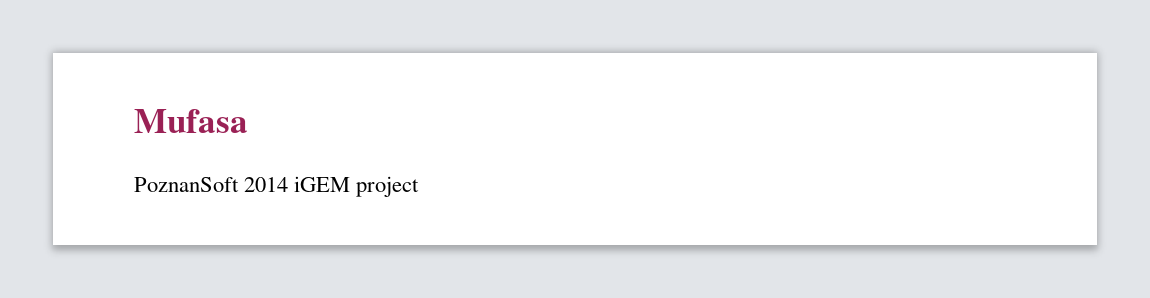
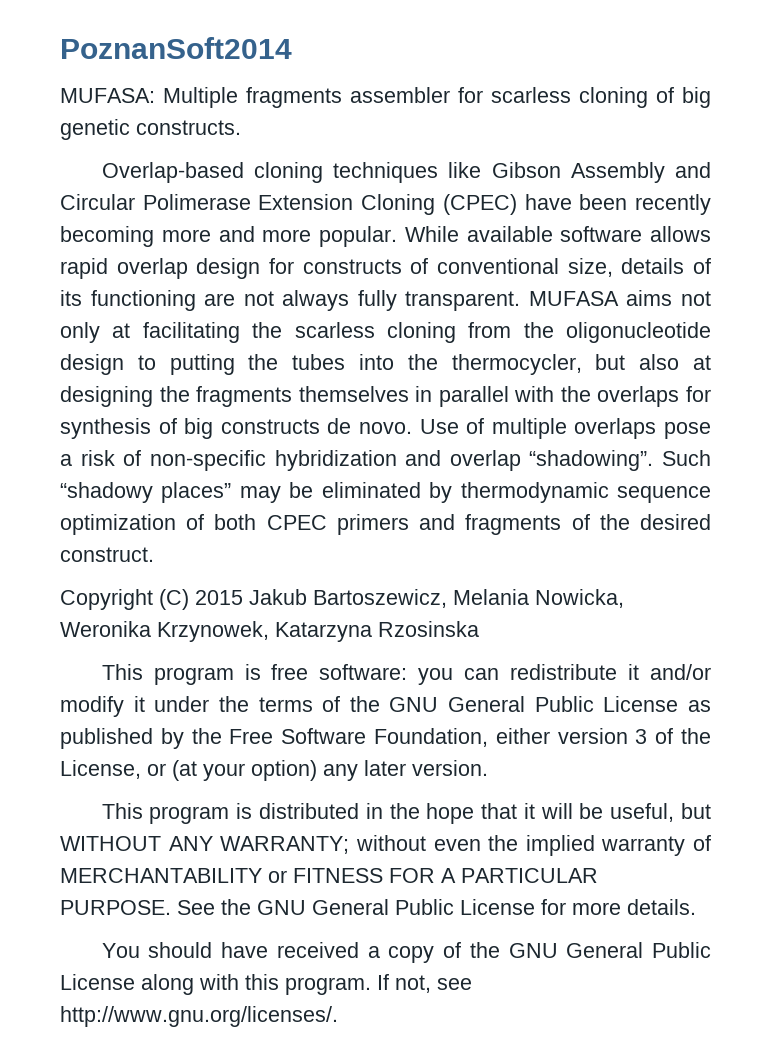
- Mufasa
- PoznanSoft 2014 iGEM project
+ PoznanSoft2014
+ MUFASA: Multiple fragments assembler for scarless cloning of big genetic constructs.
+ Overlap-based cloning techniques like Gibson Assembly and Circular Polimerase Extension Cloning (CPEC) have been recently becoming more and more popular. While available software allows rapid overlap design for constructs of conventional size, details of its functioning are not always fully transparent. MUFASA aims not only at facilitating the scarless cloning from the oligonucleotide design to putting the tubes into the thermocycler, but also at designing the fragments themselves in parallel with the overlaps for synthesis of big constructs de novo. Use of multiple overlaps pose a risk of non-specific hybridization and overlap “shadowing”. Such “shadowy places” may be eliminated by thermodynamic sequence optimization of both CPEC primers and fragments of the desired construct.
+ Copyright (C) 2015 Jakub Bartoszewicz, Melania Nowicka, Weronika Krzynowek, Katarzyna Rzosinska
+ This program is free software: you can redistribute it and/or modify it under the terms of the GNU General Public License as published by the Free Software Foundation, either version 3 of the License, or (at your option) any later version.
+ This program is distributed in the hope that it will be useful, but WITHOUT ANY WARRANTY; without even the implied warranty of MERCHANTABILITY or FITNESS FOR A PARTICULAR PURPOSE. See the GNU General Public License for more details.
+ You should have received a copy of the GNU General Public License along with this program. If not, see http://www.gnu.org/licenses/.

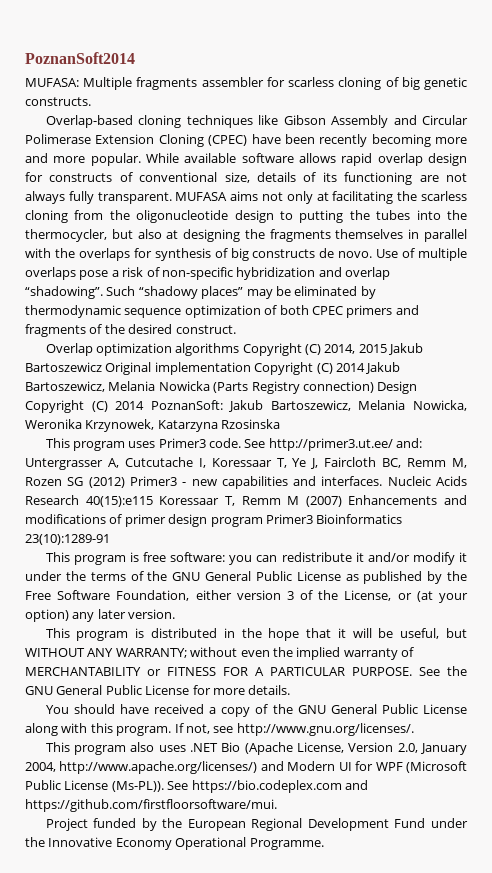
- Copyright (C) 2015 Jakub Bartoszewicz, Melania Nowicka, Weronika Krzynowek, Katarzyna Rzosinska
+ Overlap optimization algorithms Copyright (C) 2014, 2015 Jakub Bartoszewicz Original implementation Copyright (C) 2014 Jakub Bartoszewicz, Melania Nowicka (Parts Registry connection) Design Copyright (C) 2014 PoznanSoft: Jakub Bartoszewicz, Melania Nowicka, Weronika Krzynowek, Katarzyna Rzosinska
+ This program uses Primer3 code. See http://primer3.ut.ee/ and: Untergrasser A, Cutcutache I, Koressaar T, Ye J, Faircloth BC, Remm M, Rozen SG (2012) Primer3 - new capabilities and interfaces. Nucleic Acids Research 40(15):e115 Koressaar T, Remm M (2007) Enhancements and modifications of primer design program Primer3 Bioinformatics 23(10):1289-91
+ This program also uses .NET Bio (Apache License, Version 2.0, January 2004, http://www.apache.org/licenses/) and Modern UI for WPF (Microsoft Public License (Ms-PL)). See https://bio.codeplex.com and https://github.com/firstfloorsoftware/mui.
+ Project funded by the European Regional Development Fund under the Innovative Economy Operational Programme.

